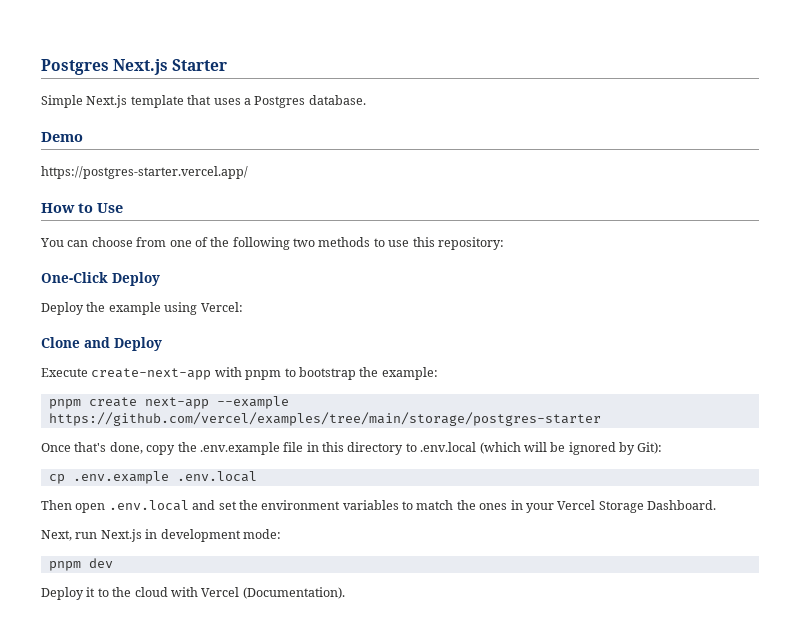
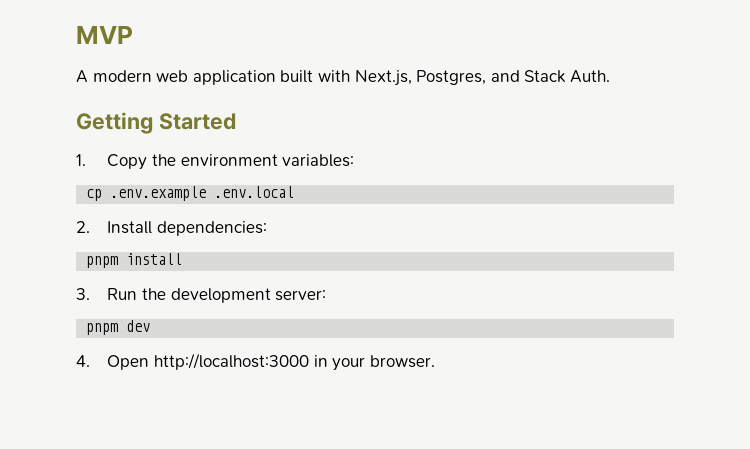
- Postgres Next.js Starter
- Simple Next.js template that uses a Postgres database.
- Demo
- https://postgres-starter.vercel.app/
- How to Use
- You can choose from one of the following two methods to use this repository:
- One-Click Deploy
- Deploy the example using Vercel:
- Clone and Deploy
- Execute create-next-app with pnpm to bootstrap the example:
- pnpm create next-app --example https://github.com/vercel/examples/tree/main/storage/postgres-starter
- Once that's done, copy the .env.example file in this directory to .env.local (which will be ignored by Git):
+ MVP
+ A modern web application built with Next.js, Postgres, and Stack Auth.
+ Getting Started
+ 1. Copy the environment variables:
  cp .env.example .env.local
- Then open .env.local and set the environment variables to match the ones in your Vercel Storage Dashboard.
- Next, run Next.js in development mode:
+ 2. Install dependencies:
+ pnpm install
+ 3. Run the development server:
  pnpm dev
- Deploy it to the cloud with Vercel (Documentation).
+ 4. Open http://localhost:3000 in your browser.

